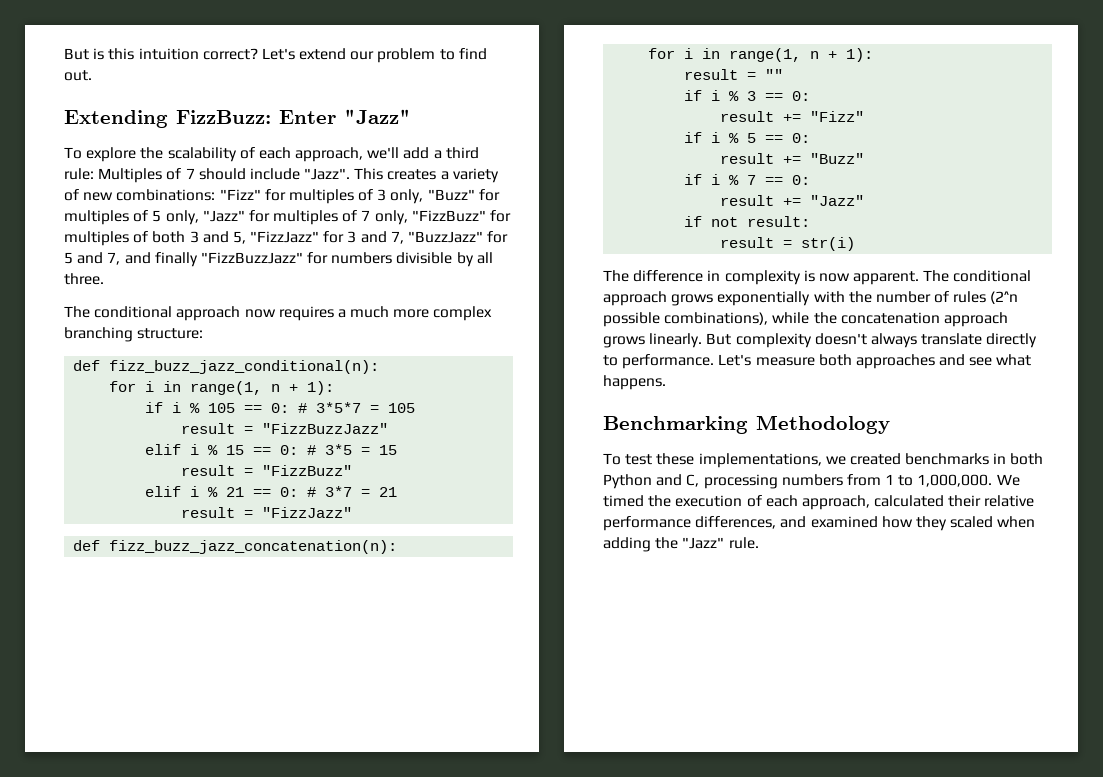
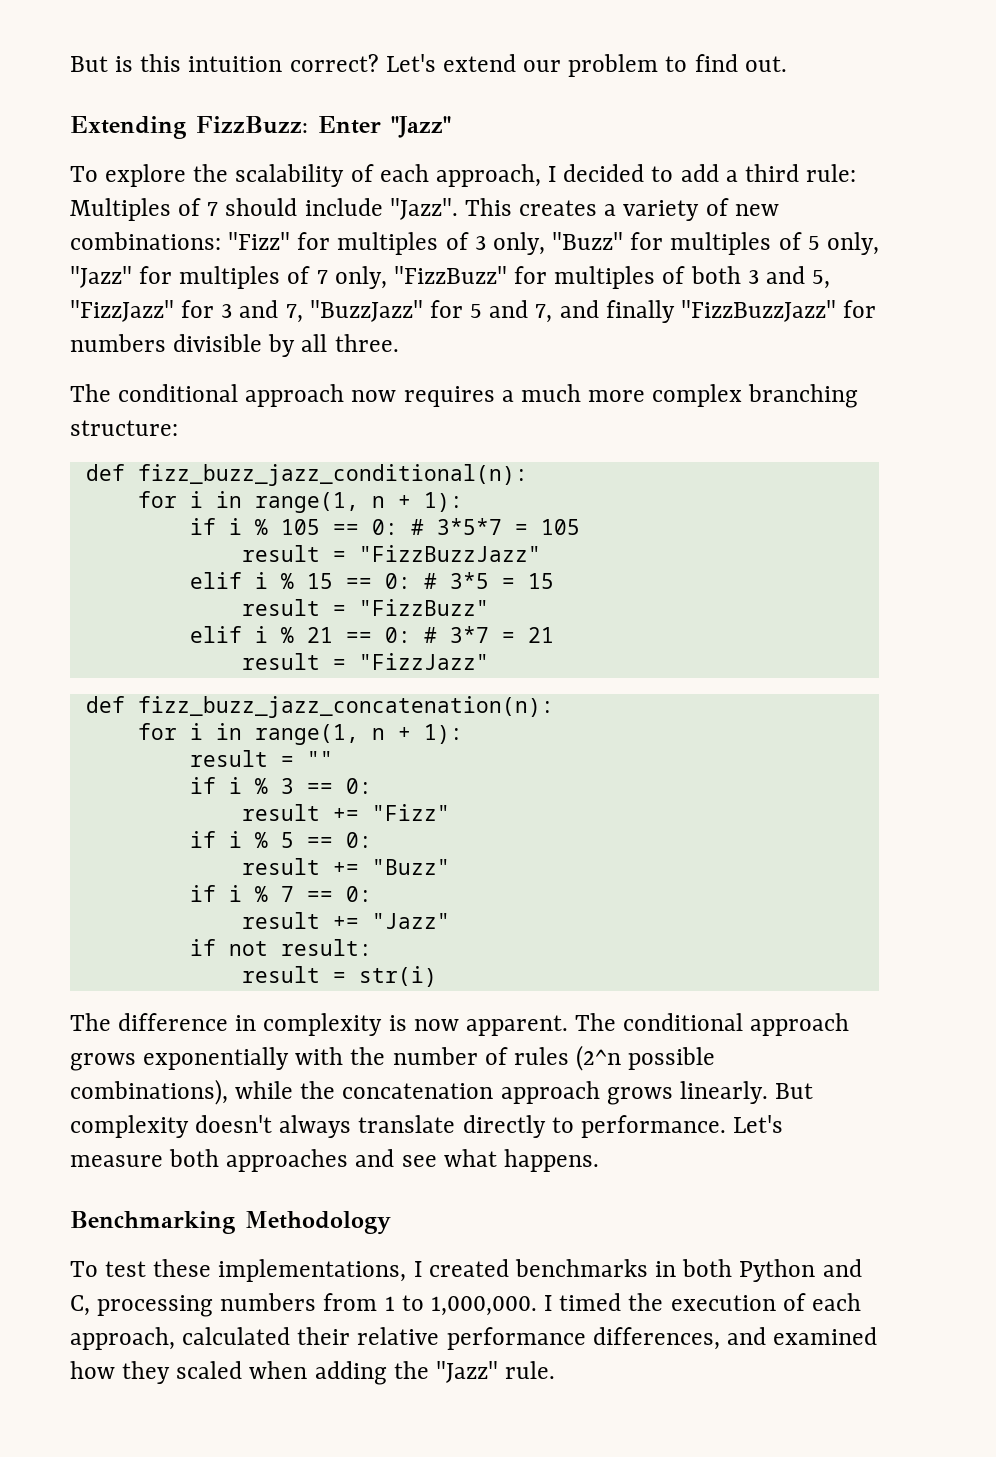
- To explore the scalability of each approach, we'll add a third rule: Multiples of 7 should include "Jazz".
+ To explore the scalability of each approach, I decided to add a third rule: Multiples of 7 should include "Jazz".
- To test these implementations, we created benchmarks in both Python and C, processing numbers from 1 to 1,000,000.
+ To test these implementations, I created benchmarks in both Python and C, processing numbers from 1 to 1,000,000.
- We timed the execution of each approach, calculated their relative performance differences, and examined how they scaled when adding the "Jazz" rule.
+ I timed the execution of each approach, calculated their relative performance differences, and examined how they scaled when adding the "Jazz" rule.

